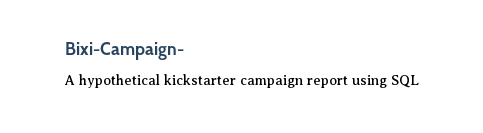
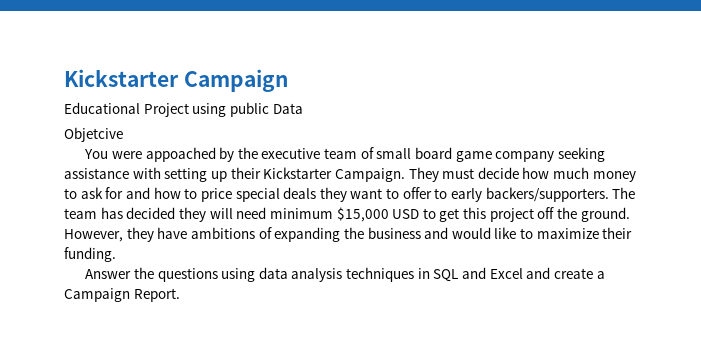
- Bixi-Campaign-
- A hypothetical kickstarter campaign report using SQL
+ Kickstarter Campaign
+ Educational Project using public Data
+ Objetcive
+ You were appoached by the executive team of small board game company seeking assistance with setting up their Kickstarter Campaign. They must decide how much money to ask for and how to price special deals they want to offer to early backers/supporters. The team has decided they will need minimum $15,000 USD to get this project off the ground. However, they have ambitions of expanding the business and would like to maximize their funding.
+ Answer the questions using data analysis techniques in SQL and Excel and create a Campaign Report.

